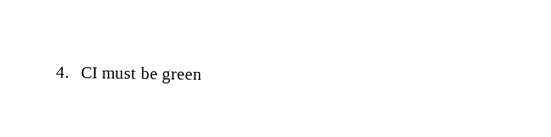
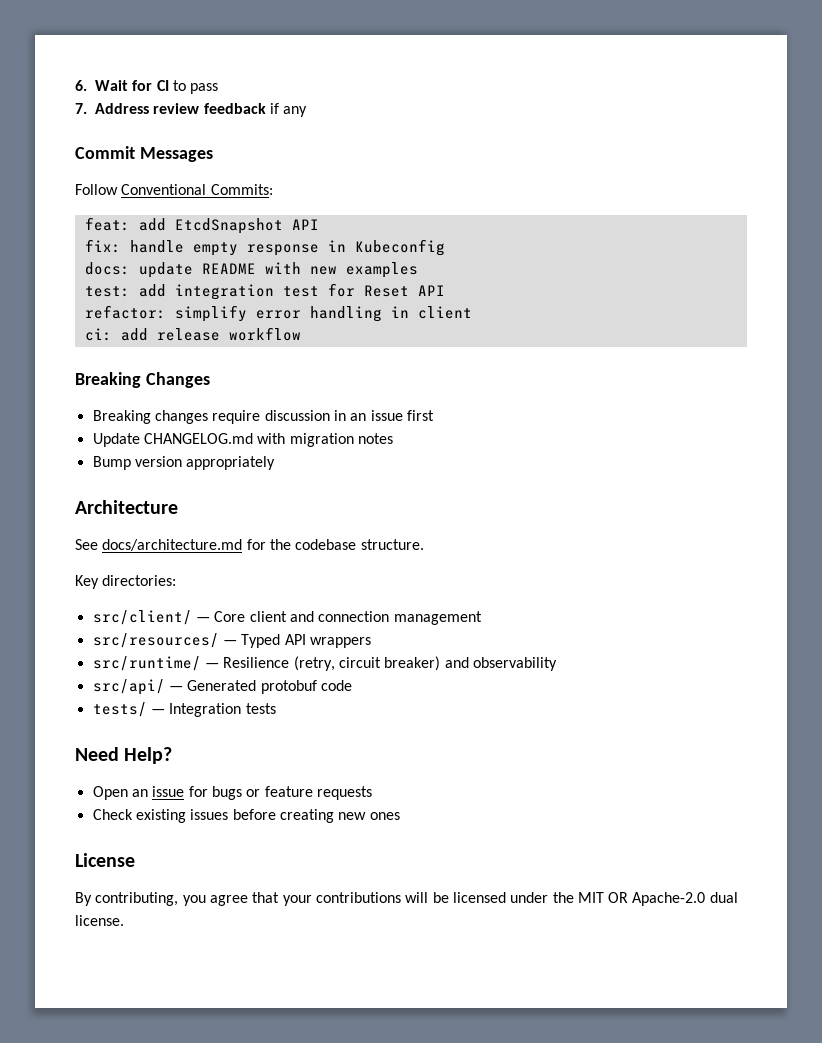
- 4. CI must be green
+ 6. Wait for CI to pass
+ 7. Address review feedback if any
+ Commit Messages
+ Follow Conventional Commits:
+ feat: add EtcdSnapshot API
+ fix: handle empty response in Kubeconfig
+ docs: update README with new examples
+ test: add integration test for Reset API
+ refactor: simplify error handling in client
+ ci: add release workflow
+ Breaking Changes
+ Breaking changes require discussion in an issue first
+ Update CHANGELOG.md with migration notes
+ Bump version appropriately
+ Architecture
+ See docs/architecture.md for the codebase structure.
+ Key directories:
+ src/client/ — Core client and connection management
+ src/resources/ — Typed API wrappers
+ src/runtime/ — Resilience (retry, circuit breaker) and observability
+ src/api/ — Generated protobuf code
+ tests/ — Integration tests
+ Need Help?
+ Open an issue for bugs or feature requests
+ Check existing issues before creating new ones
+ License
+ By contributing, you agree that your contributions will be licensed under the MIT OR Apache-2.0 dual license.

